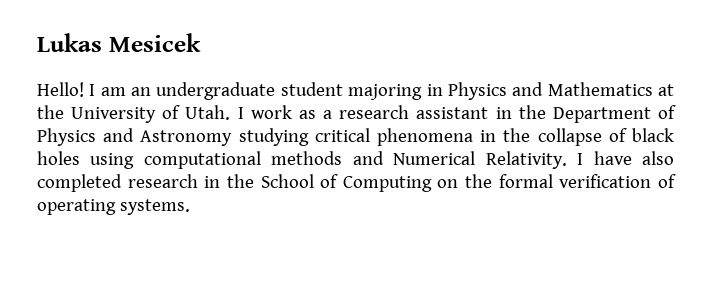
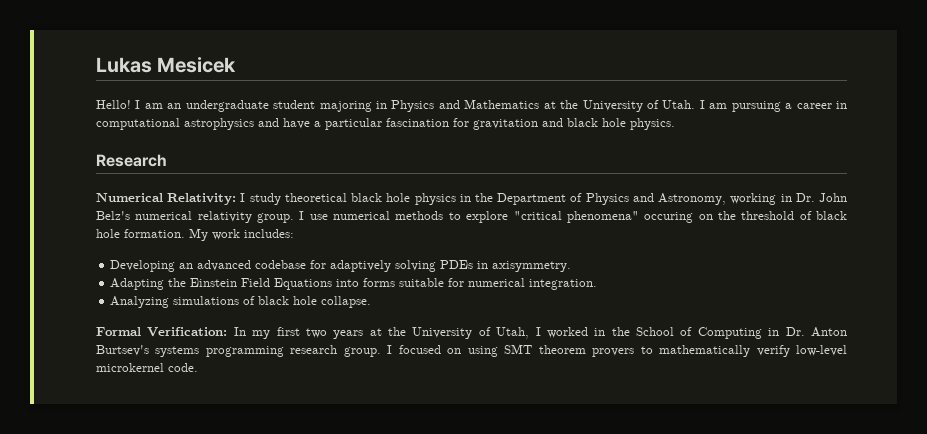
- I work as a research assistant in the Department of Physics and Astronomy studying critical phenomena in the collapse of black holes using computational methods and Numerical Relativity. I have also completed research in the School of Computing on the formal verification of operating systems.
+ I am pursuing a career in computational astrophysics and have a particular fascination for gravitation and black hole physics.
+ Research
+ Numerical Relativity: I study theoretical black hole physics in the Department of Physics and Astronomy, working in Dr. John Belz's numerical relativity group. I use numerical methods to explore "critical phenomena" occuring on the threshold of black hole formation. My work includes:
+ Developing an advanced codebase for adaptively solving PDEs in axisymmetry.
+ Adapting the Einstein Field Equations into forms suitable for numerical integration.
+ Analyzing simulations of black hole collapse.
+ Formal Verification: In my first two years at the University of Utah, I worked in the School of Computing in Dr. Anton Burtsev's systems programming research group. I focused on using SMT theorem provers to mathematically verify low-level microkernel code.

